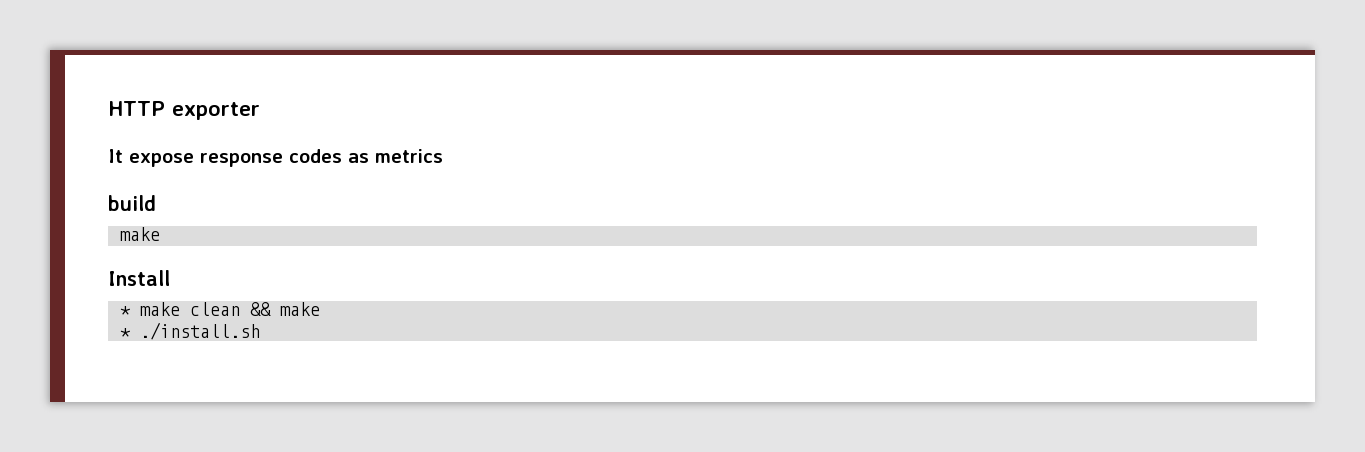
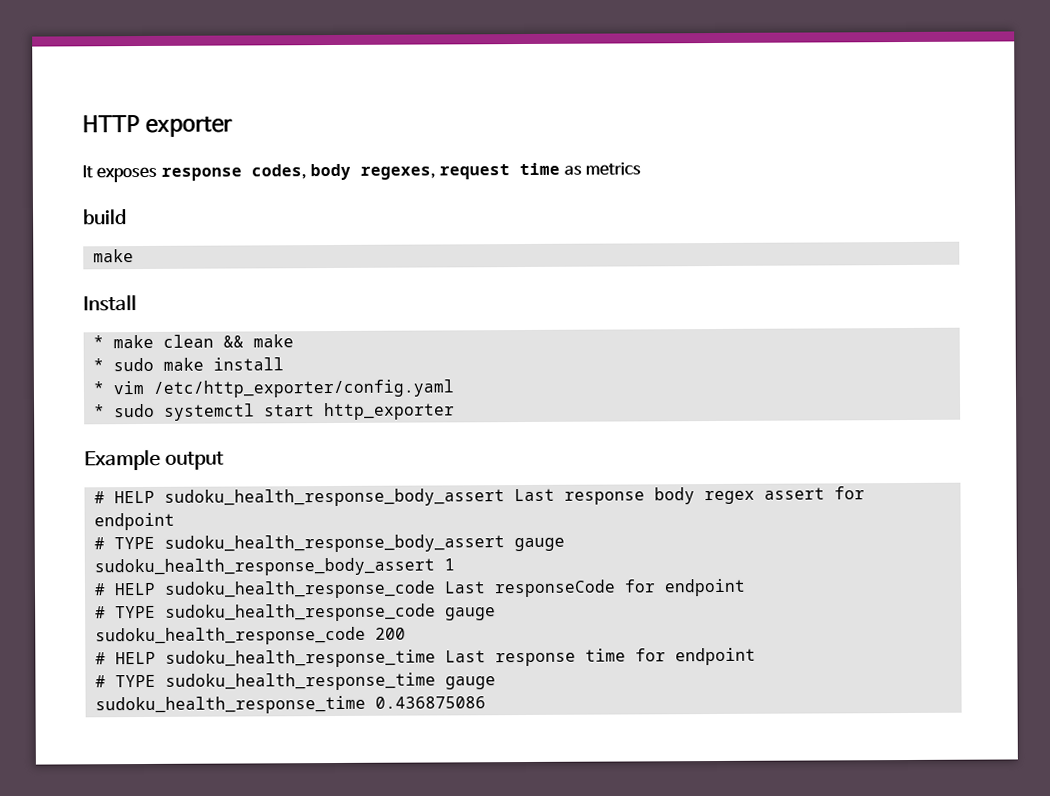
- It expose response codes as metrics
+ It exposes response codes, body regexes, request time as metrics
- * ./install.sh
+ * sudo make install
+ * vim /etc/http_exporter/config.yaml
+ * sudo systemctl start http_exporter
+ Example output
+ # HELP sudoku_health_response_body_assert Last response body regex assert for endpoint
+ # TYPE sudoku_health_response_body_assert gauge
+ sudoku_health_response_body_assert 1
+ # HELP sudoku_health_response_code Last responseCode for endpoint
+ # TYPE sudoku_health_response_code gauge
+ sudoku_health_response_code 200
+ # HELP sudoku_health_response_time Last response time for endpoint
+ # TYPE sudoku_health_response_time gauge
+ sudoku_health_response_time 0.436875086

